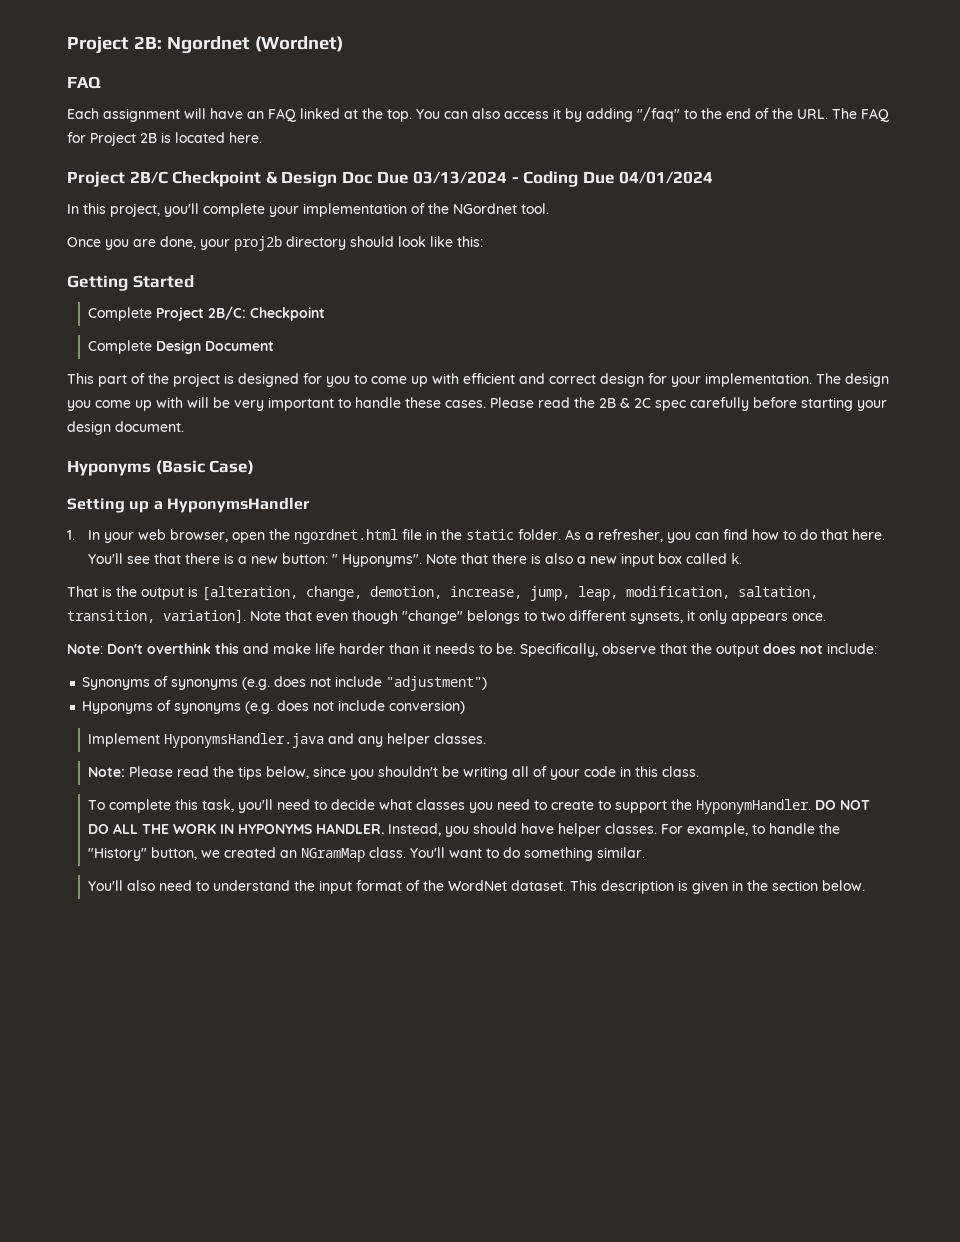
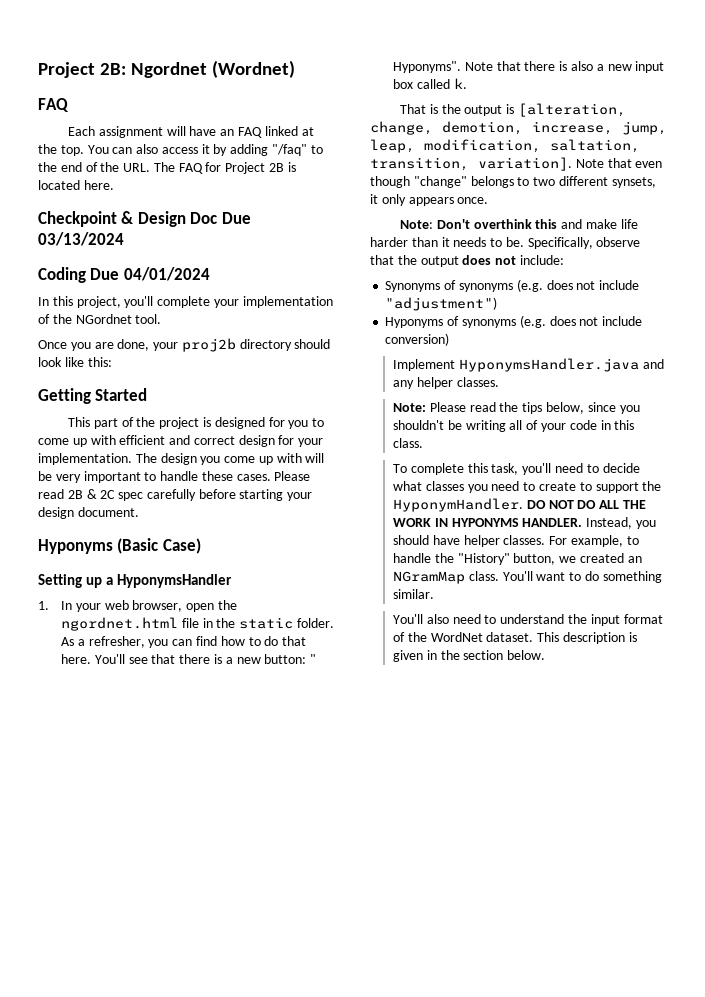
- Project 2B/C Checkpoint & Design Doc Due 03/13/2024 - Coding Due 04/01/2024
+ Checkpoint & Design Doc Due 03/13/2024
+ Coding Due 04/01/2024
- Complete Project 2B/C: Checkpoint
- Complete Design Document
- Please read the 2B & 2C spec carefully before starting your design document.
+ Please read 2B & 2C spec carefully before starting your design document.

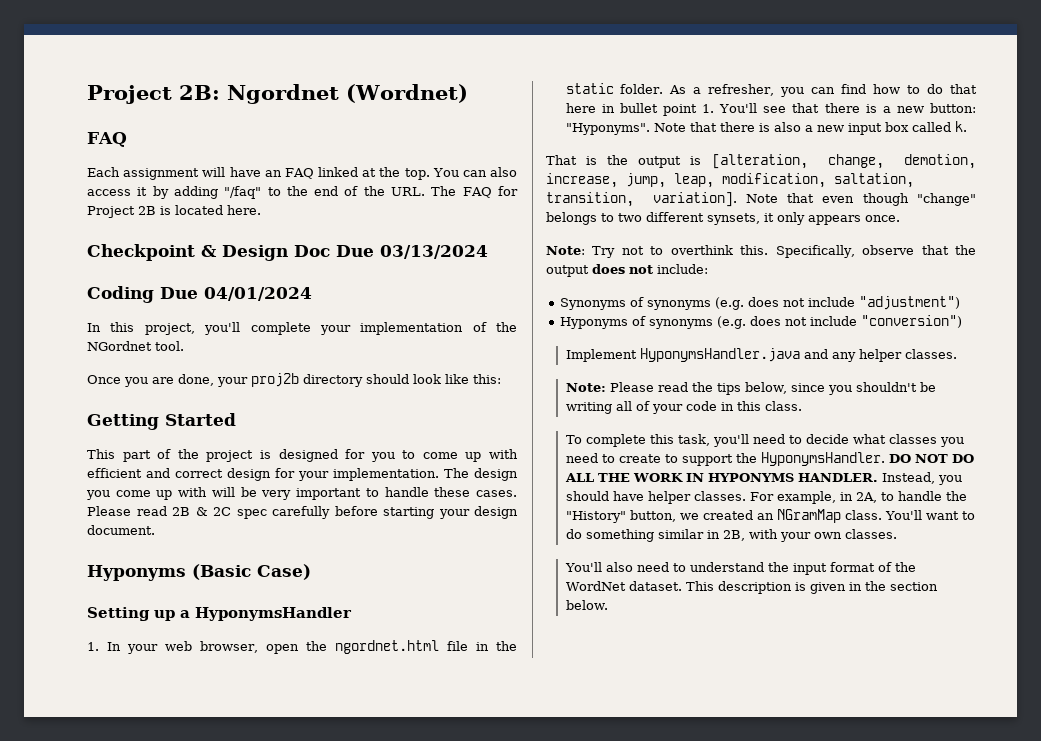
- As a refresher, you can find how to do that here. You'll see that there is a new button: " Hyponyms".
+ As a refresher, you can find how to do that here in bullet point 1. You'll see that there is a new button: "Hyponyms".
- Note: Don't overthink this and make life harder than it needs to be.
+ Note: Try not to overthink this.
- Hyponyms of synonyms (e.g. does not include conversion)
+ Hyponyms of synonyms (e.g. does not include "conversion")
- To complete this task, you'll need to decide what classes you need to create to support the HyponymHandler.
+ To complete this task, you'll need to decide what classes you need to create to support the HyponymsHandler.
- For example, to handle the "History" button, we created an NGramMap class.
+ For example, in 2A, to handle the "History" button, we created an NGramMap class.
- You'll want to do something similar.
+ You'll want to do something similar in 2B, with your own classes.

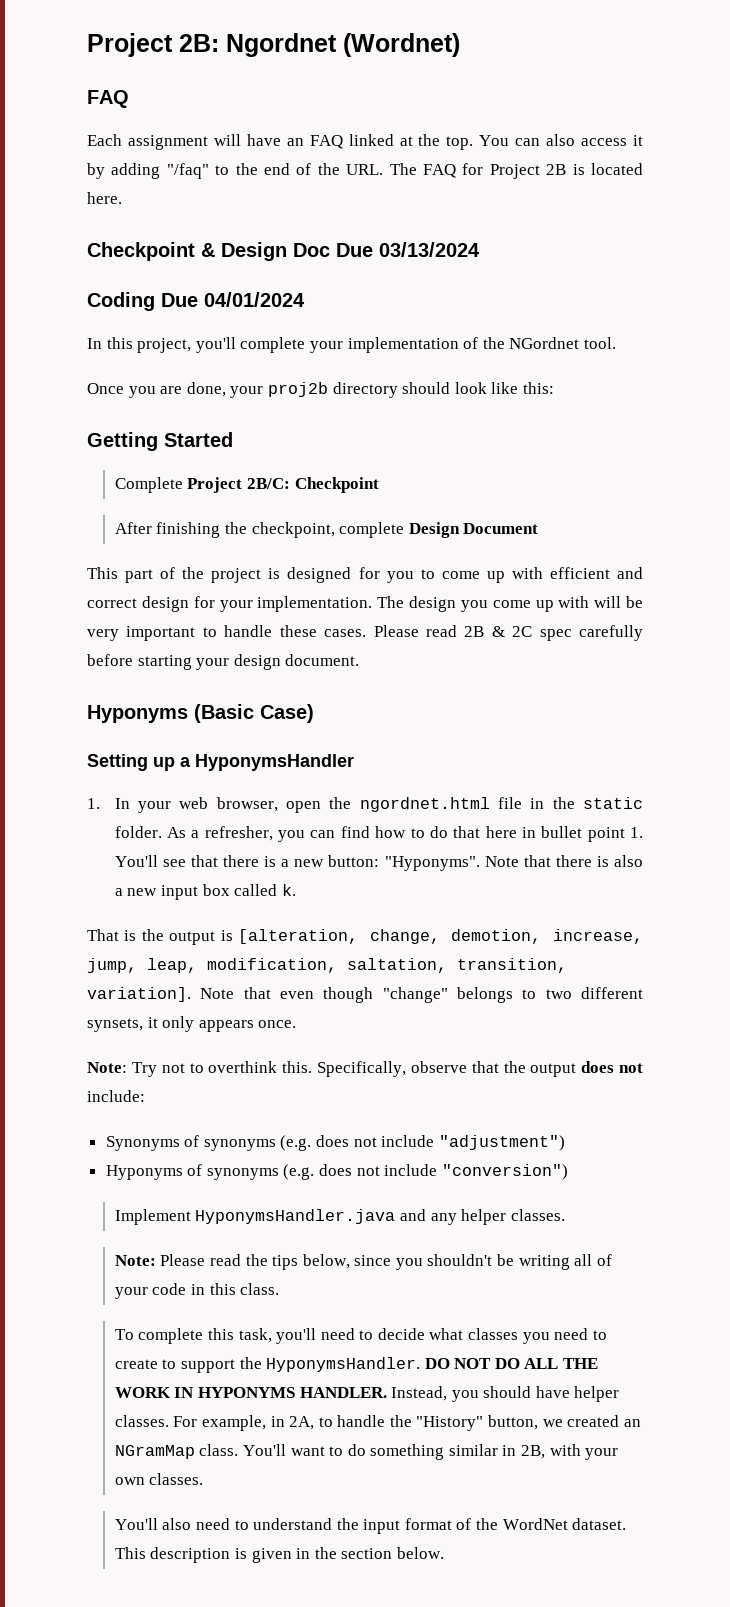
+ Complete Project 2B/C: Checkpoint
+ After finishing the checkpoint, complete Design Document

